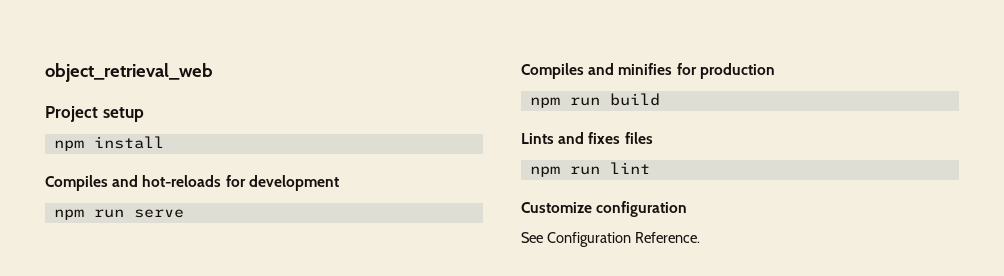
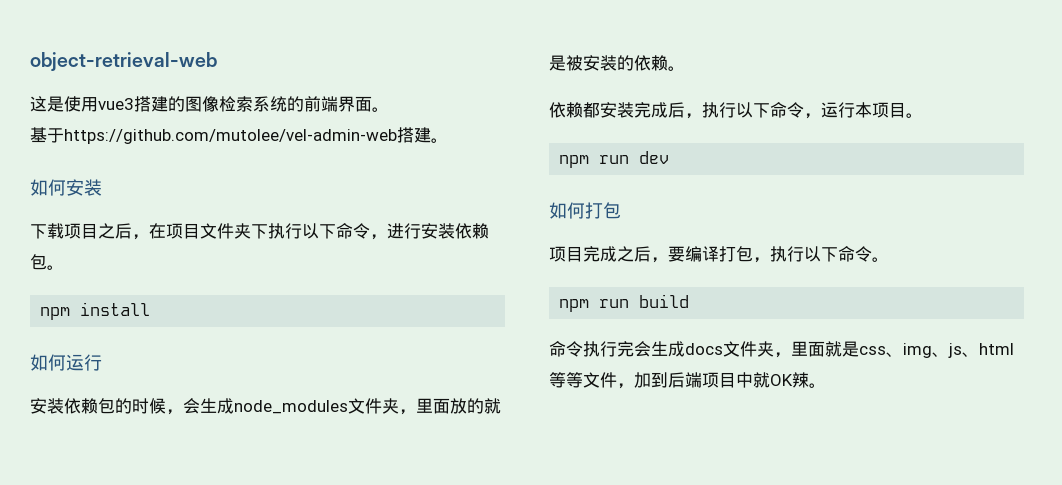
- object_retrieval_web
- Project setup
+ object-retrieval-web
+ 这是使用vue3搭建的图像检索系统的前端界面。
+ 基于https://github.com/mutolee/vel-admin-web搭建。
+ 如何安装
+ 下载项目之后，在项目文件夹下执行以下命令，进行安装依赖包。
  npm install
- Compiles and hot-reloads for development
- npm run serve
- Compiles and minifies for production
+ 如何运行
+ 安装依赖包的时候，会生成node_modules文件夹，里面放的就是被安装的依赖。
+ 依赖都安装完成后，执行以下命令，运行本项目。
+ npm run dev
+ 如何打包
+ 项目完成之后，要编译打包，执行以下命令。
  npm run build
- Lints and fixes files
- npm run lint
- Customize configuration
- See Configuration Reference.
+ 命令执行完会生成docs文件夹，里面就是css、img、js、html等等文件，加到后端项目中就OK辣。

